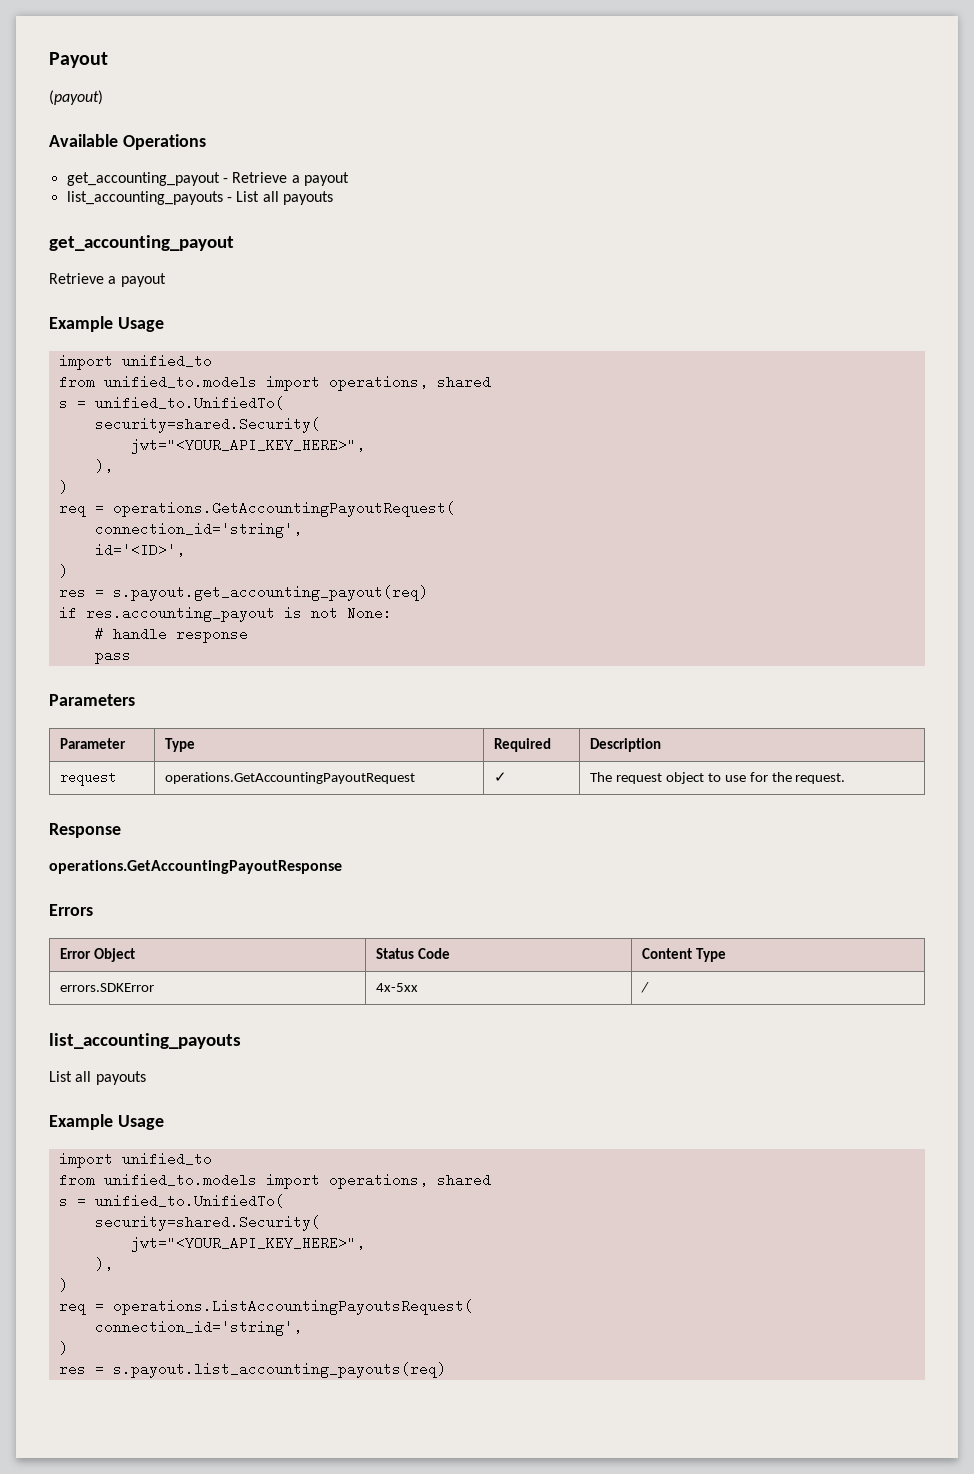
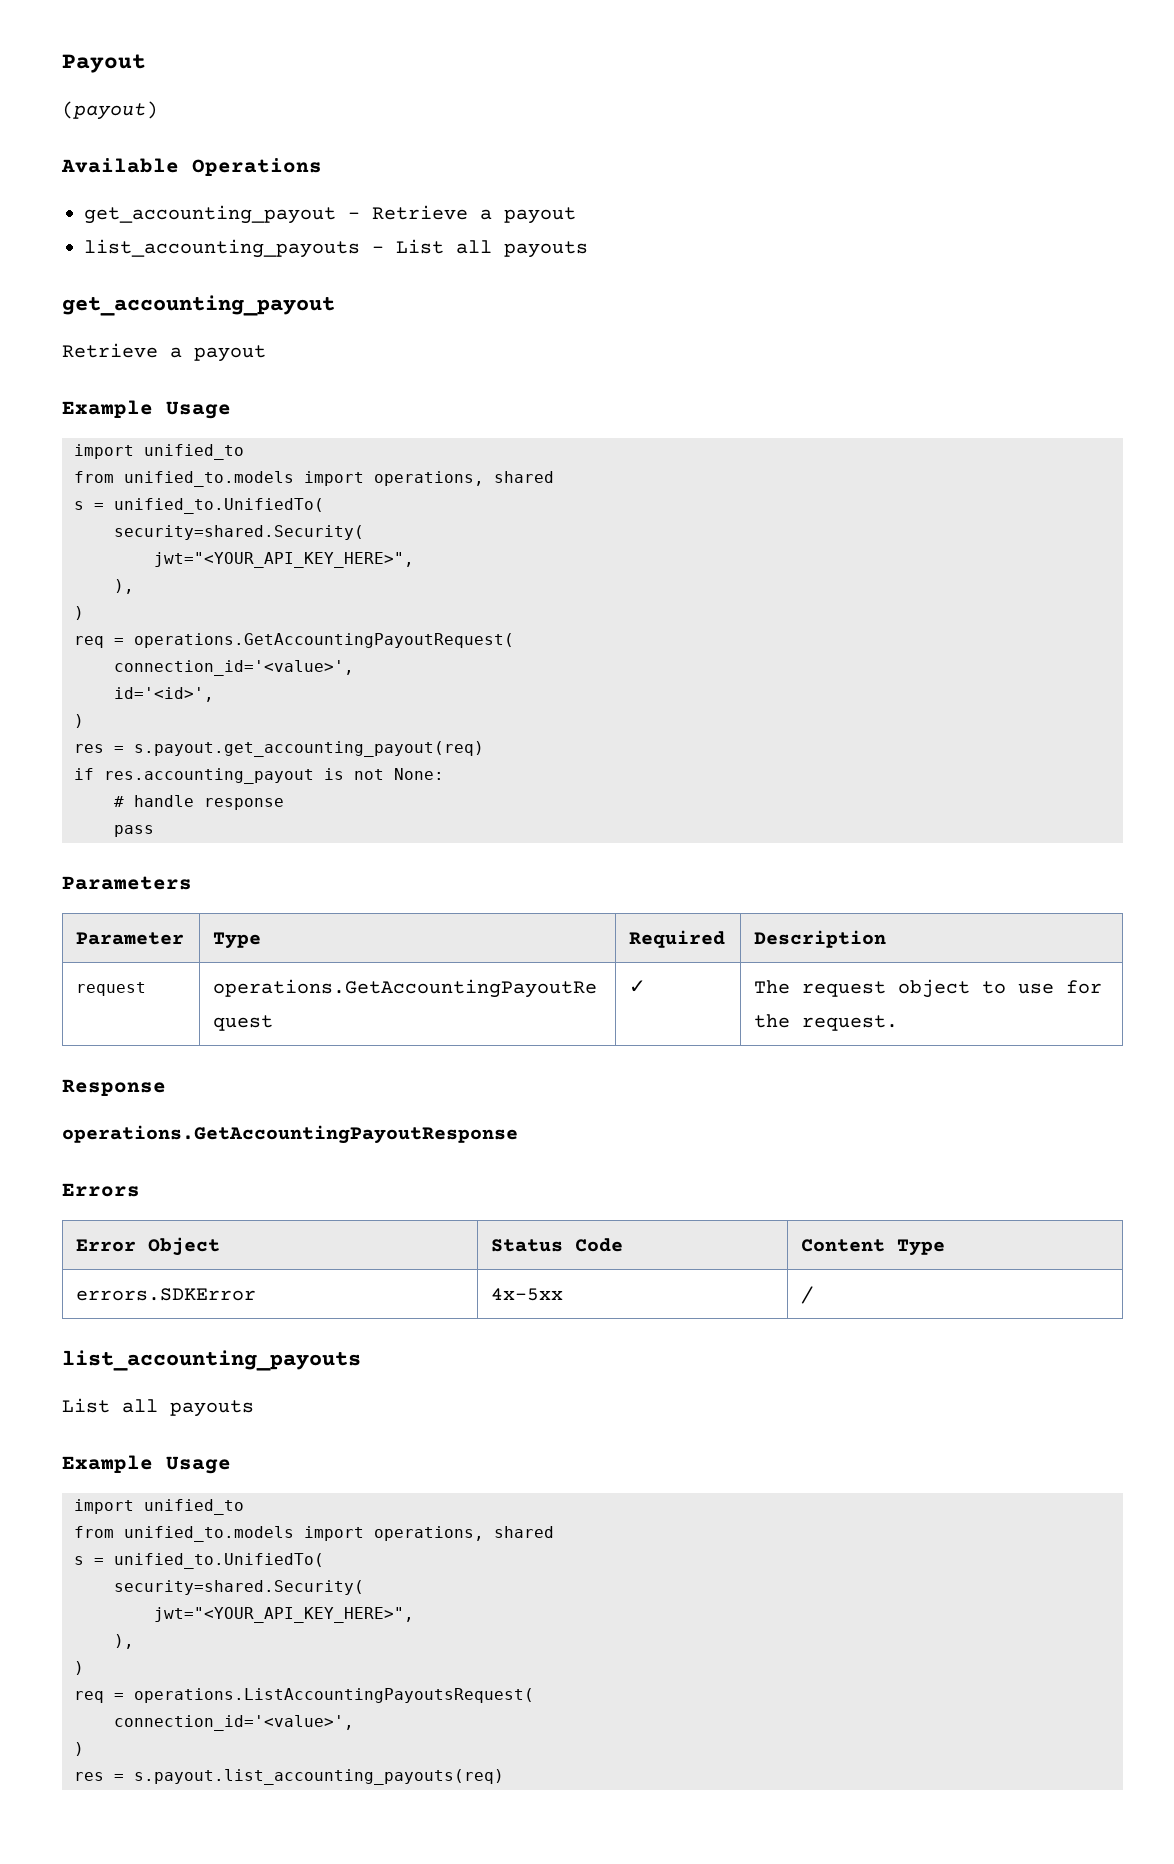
  req = operations.GetAccountingPayoutRequest(
- connection_id='string',
- id='<ID>',
+ connection_id='<value>',
+ id='<id>',
  req = operations.ListAccountingPayoutsRequest(
- connection_id='string',
+ connection_id='<value>',

